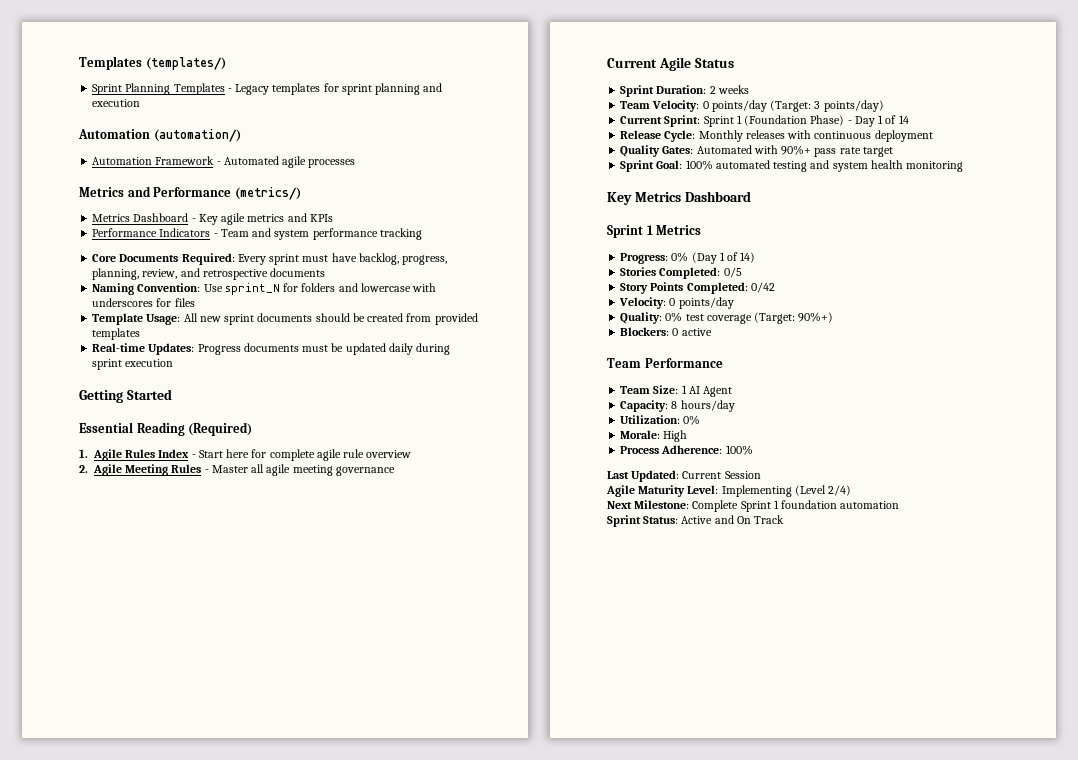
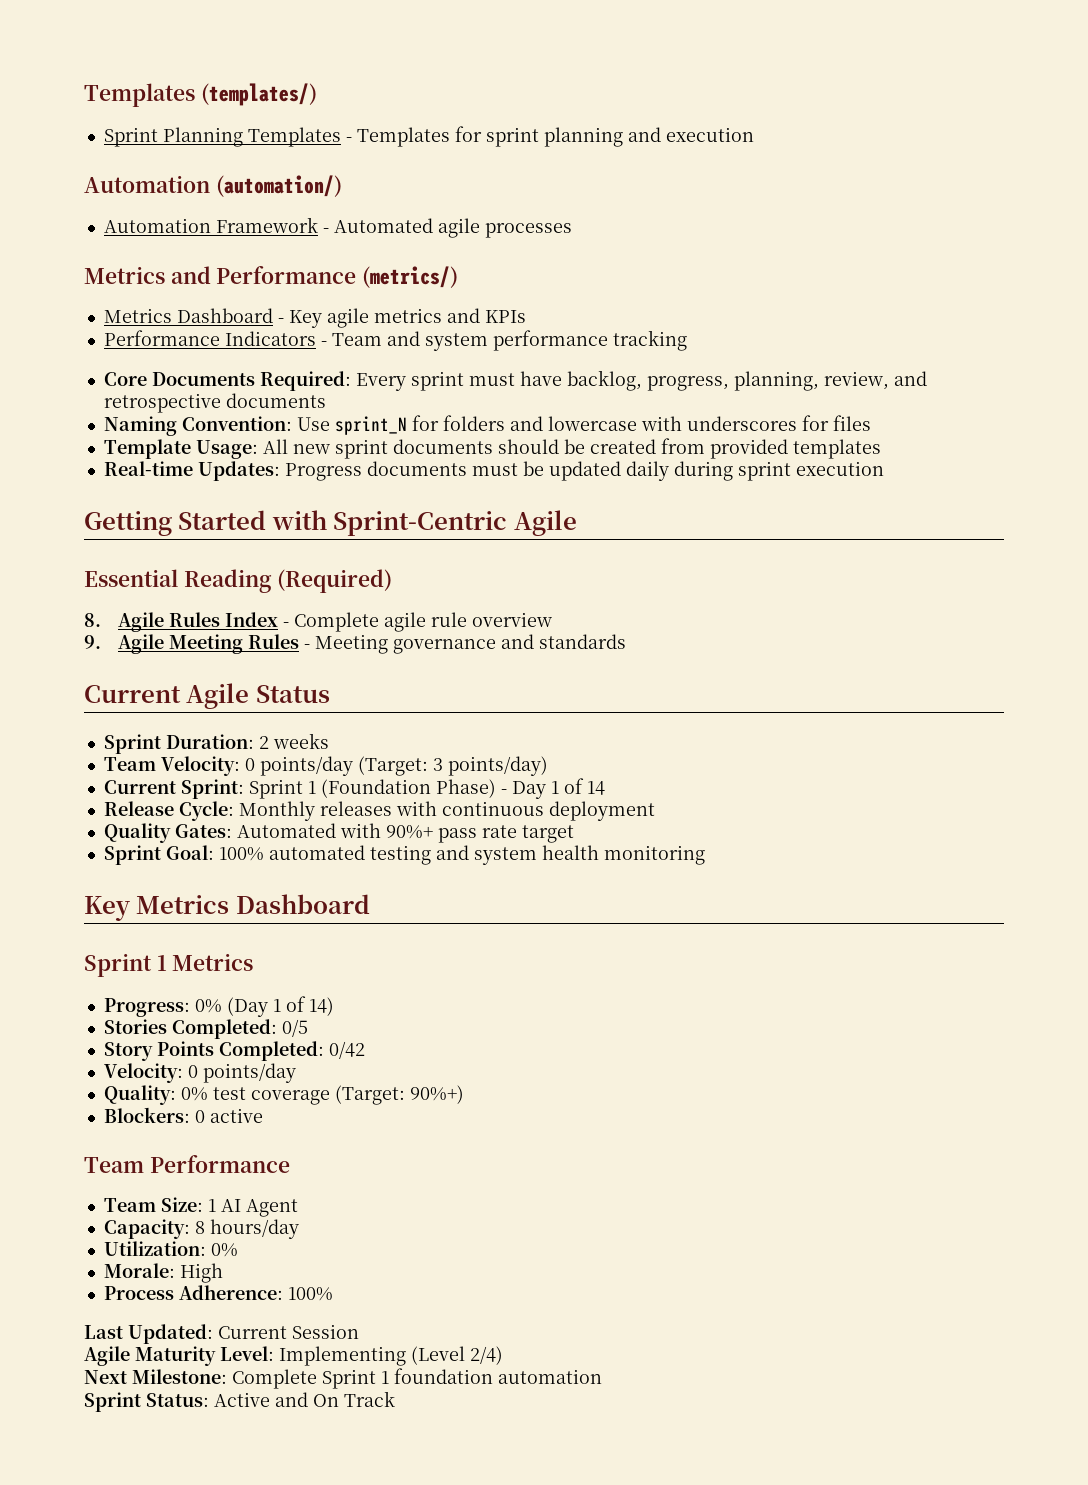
- Sprint Planning Templates - Legacy templates for sprint planning and execution
+ Sprint Planning Templates - Templates for sprint planning and execution
- Getting Started
+ Getting Started with Sprint-Centric Agile
- 1. Agile Rules Index - Start here for complete agile rule overview
+ 8. Agile Rules Index - Complete agile rule overview
- 2. Agile Meeting Rules - Master all agile meeting governance
+ 9. Agile Meeting Rules - Meeting governance and standards

